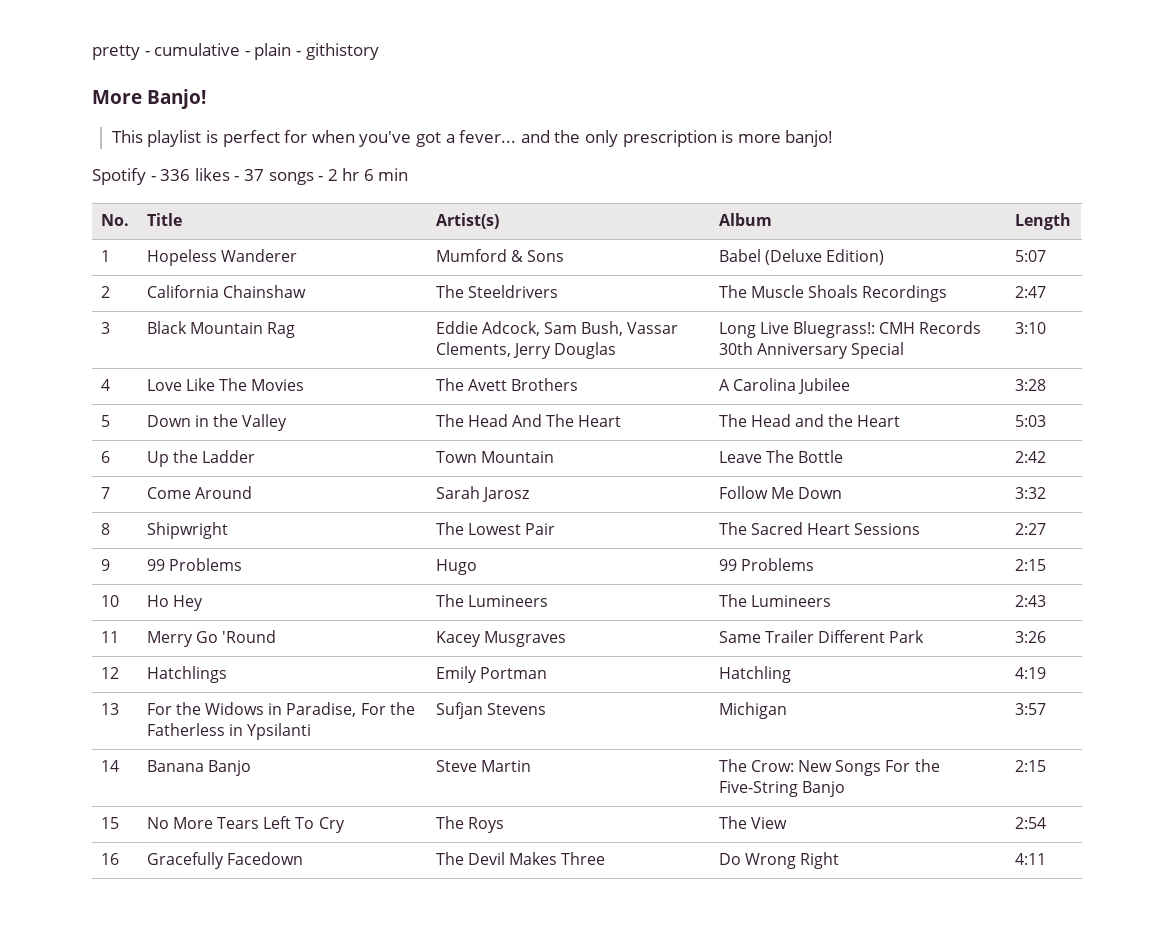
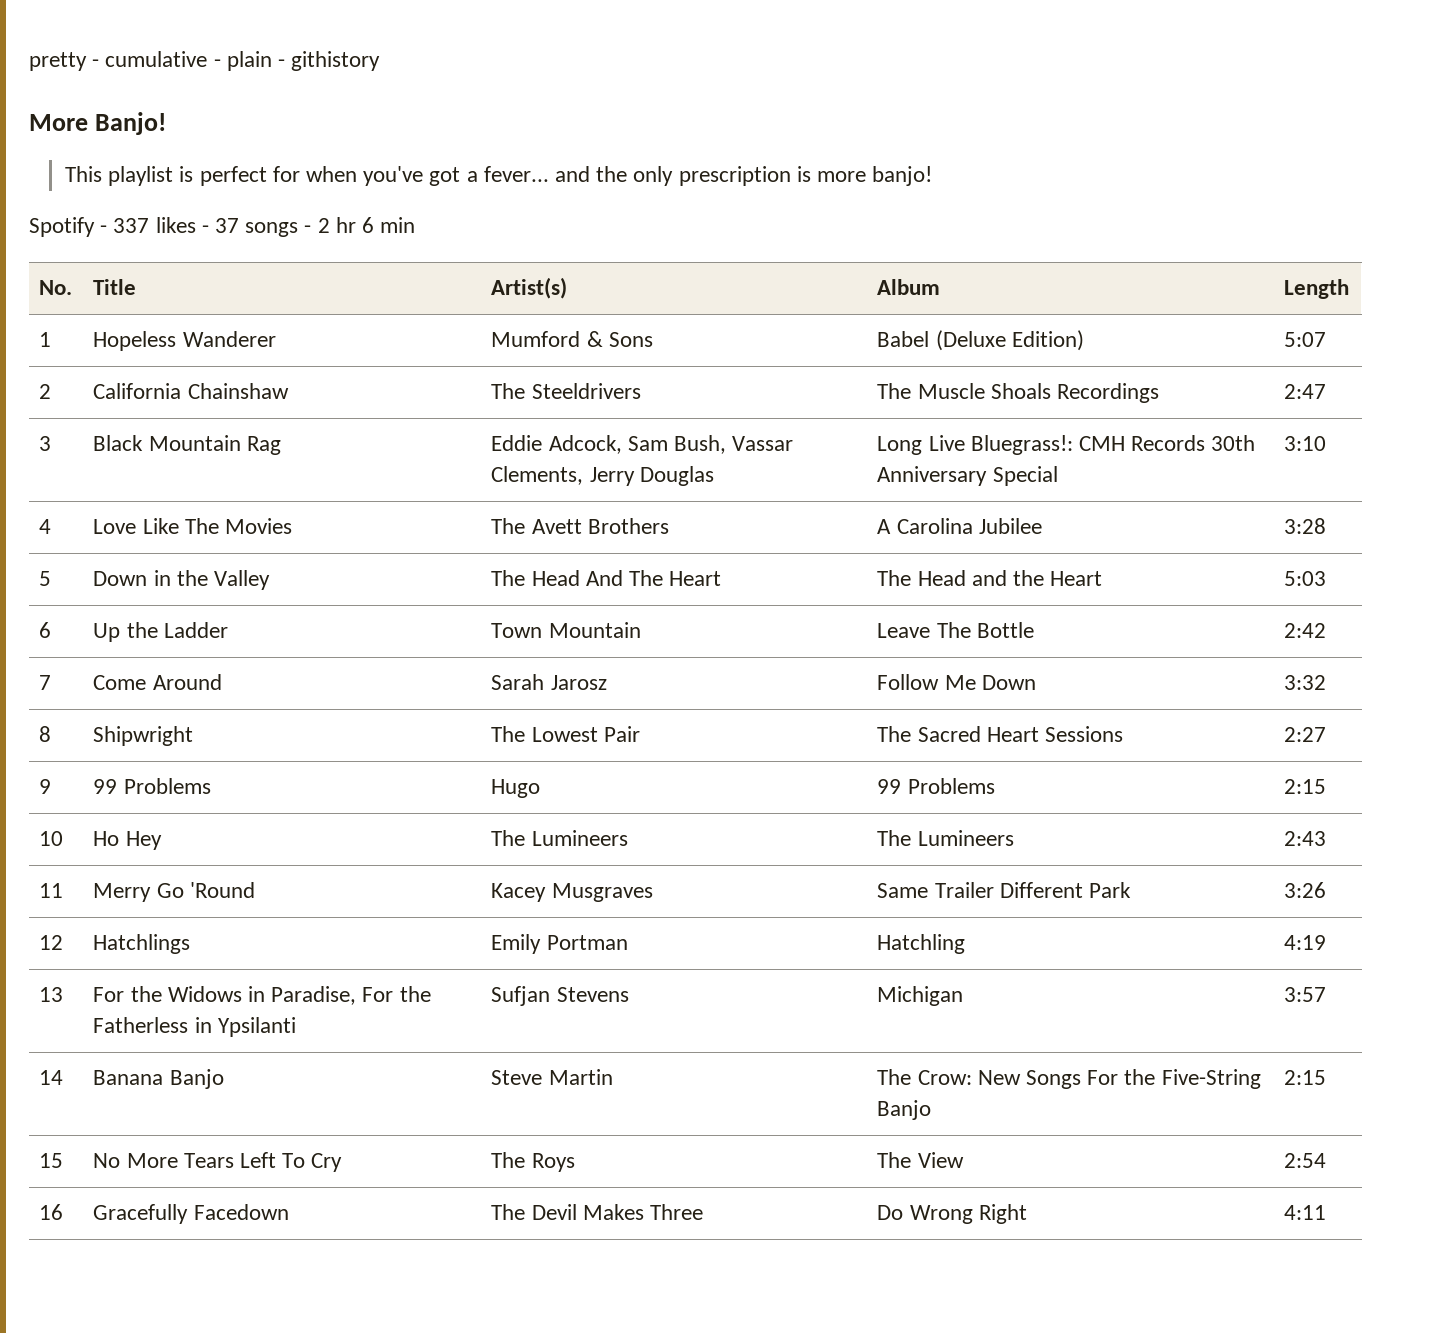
- Spotify - 336 likes - 37 songs - 2 hr 6 min
+ Spotify - 337 likes - 37 songs - 2 hr 6 min

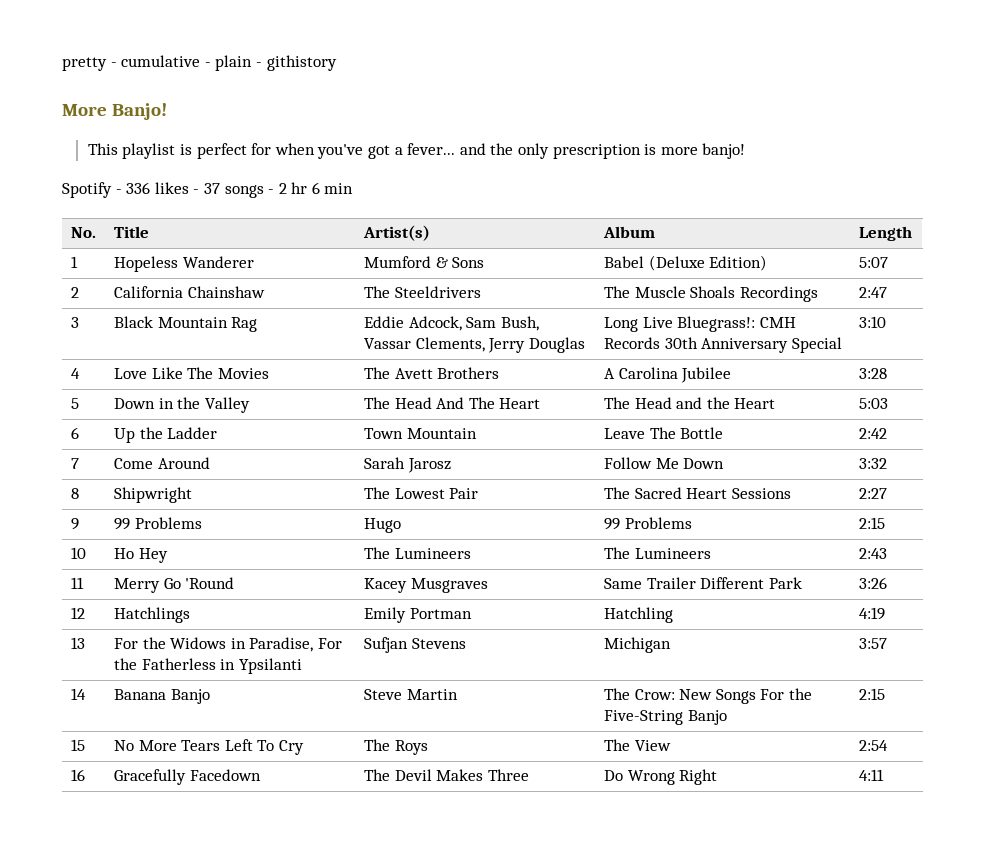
- Spotify - 337 likes - 37 songs - 2 hr 6 min
+ Spotify - 336 likes - 37 songs - 2 hr 6 min

